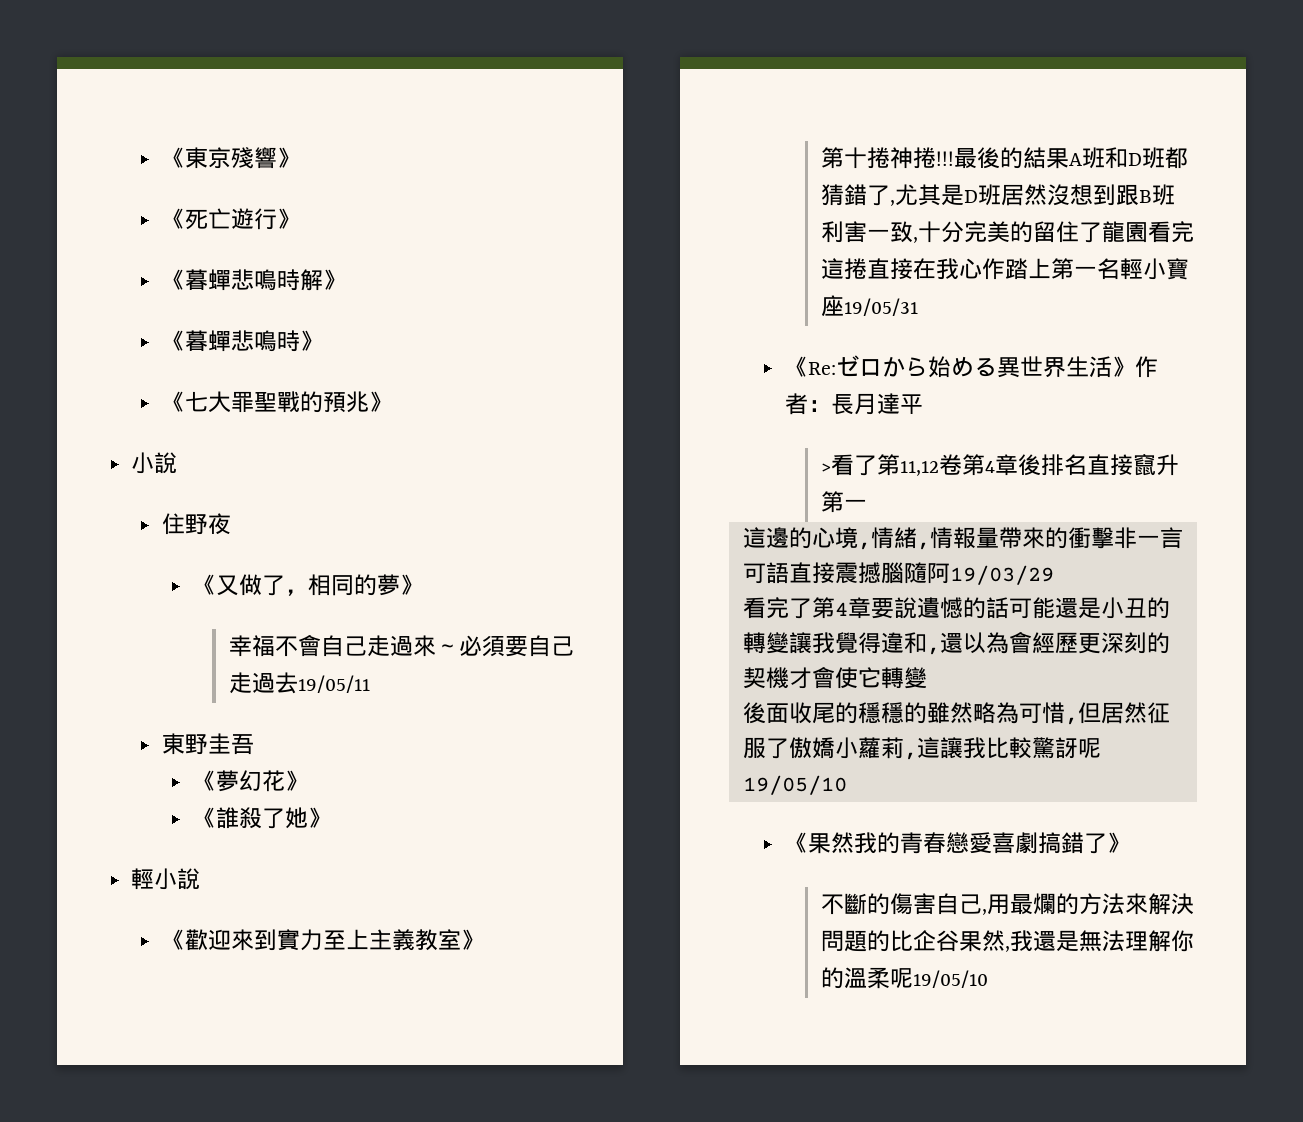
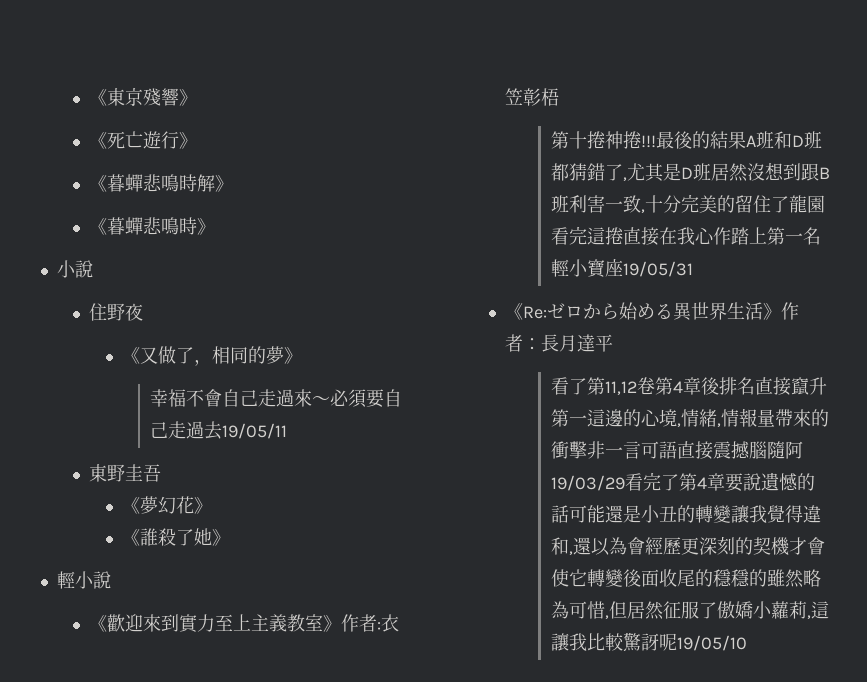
- 《七大罪聖戰的預兆》
- 《歡迎來到實力至上主義教室》
+ 《歡迎來到實力至上主義教室》作者:衣笠彰梧
- >看了第11,12卷第4章後排名直接竄升第一
- 這邊的心境,情緒,情報量帶來的衝擊非一言可語直接震撼腦隨阿19/03/29
- 看完了第4章要說遺憾的話可能還是小丑的轉變讓我覺得違和,還以為會經歷更深刻的契機才會使它轉變
- 後面收尾的穩穩的雖然略為可惜,但居然征服了傲嬌小蘿莉,這讓我比較驚訝呢19/05/10
+ 看了第11,12卷第4章後排名直接竄升第一這邊的心境,情緒,情報量帶來的衝擊非一言可語直接震撼腦隨阿19/03/29看完了第4章要說遺憾的話可能還是小丑的轉變讓我覺得違和,還以為會經歷更深刻的契機才會使它轉變後面收尾的穩穩的雖然略為可惜,但居然征服了傲嬌小蘿莉,這讓我比較驚訝呢19/05/10
- 《果然我的青春戀愛喜劇搞錯了》
- 不斷的傷害自己,用最爛的方法來解決問題的比企谷果然,我還是無法理解你的溫柔呢19/05/10

